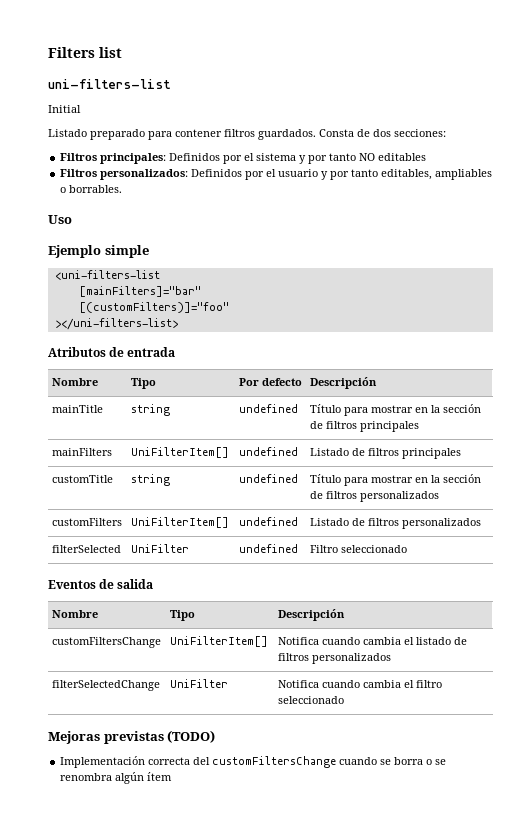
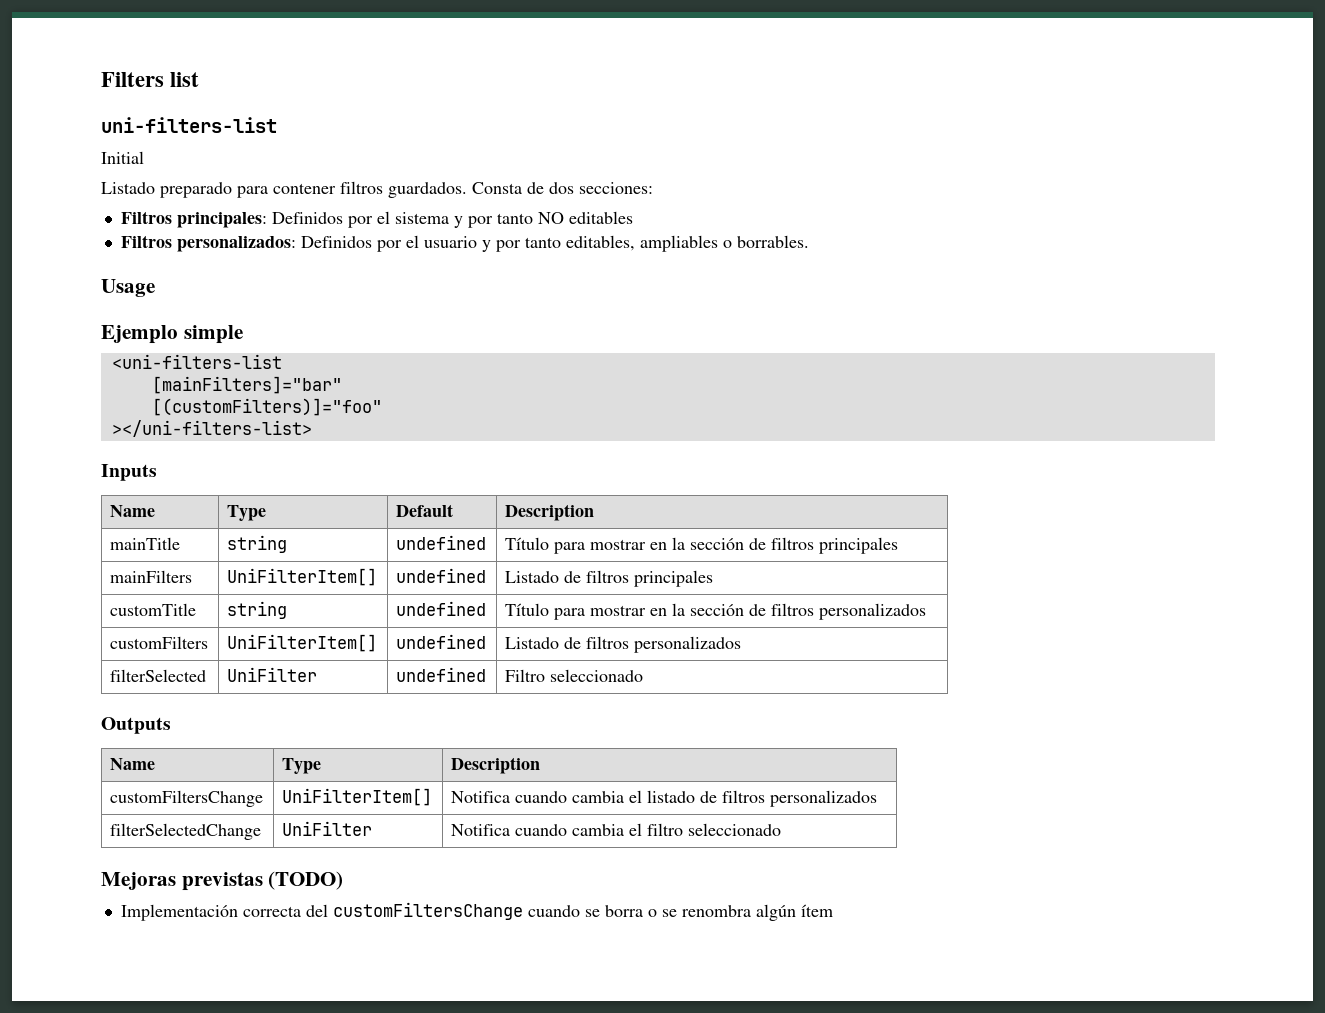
- Uso
+ Usage
- Atributos de entrada
- Nombre | Tipo | Por defecto | Descripción
+ Inputs
+ Name | Type | Default | Description
- Eventos de salida
- Nombre | Tipo | Descripción
+ Outputs
+ Name | Type | Description

